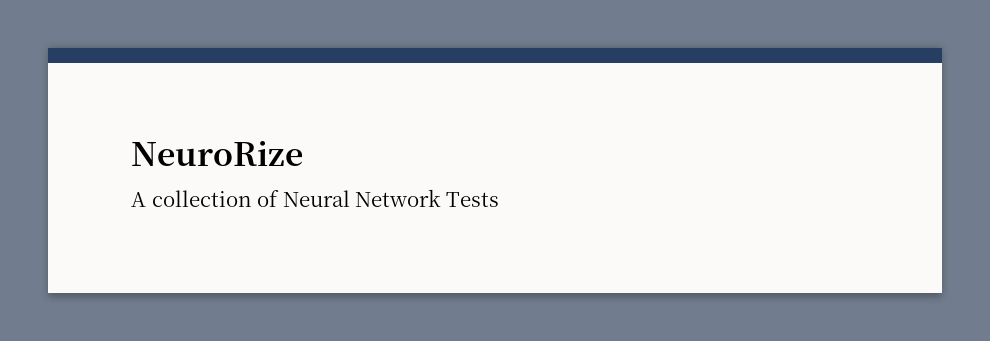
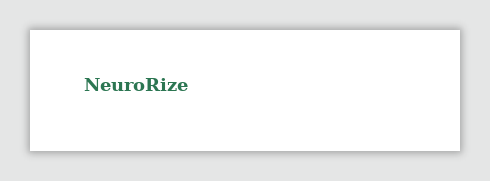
- A collection of Neural Network Tests

